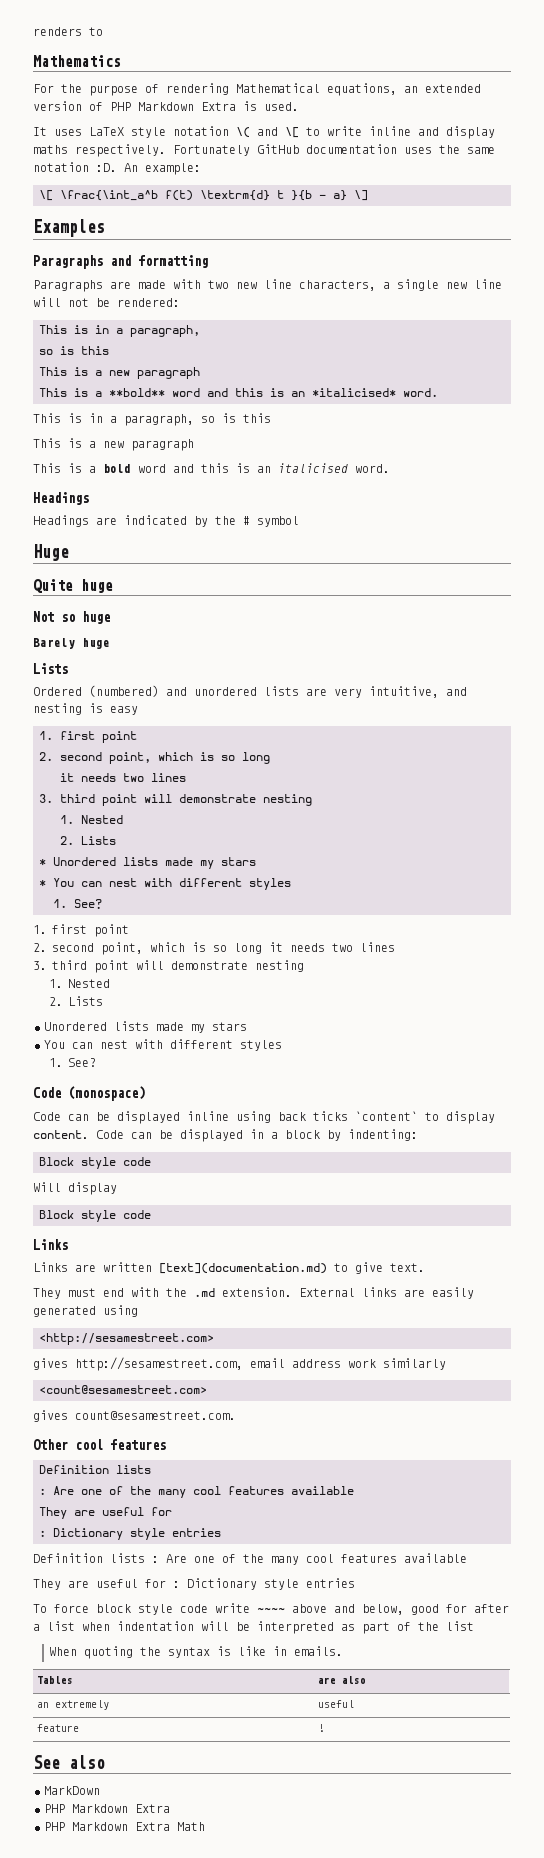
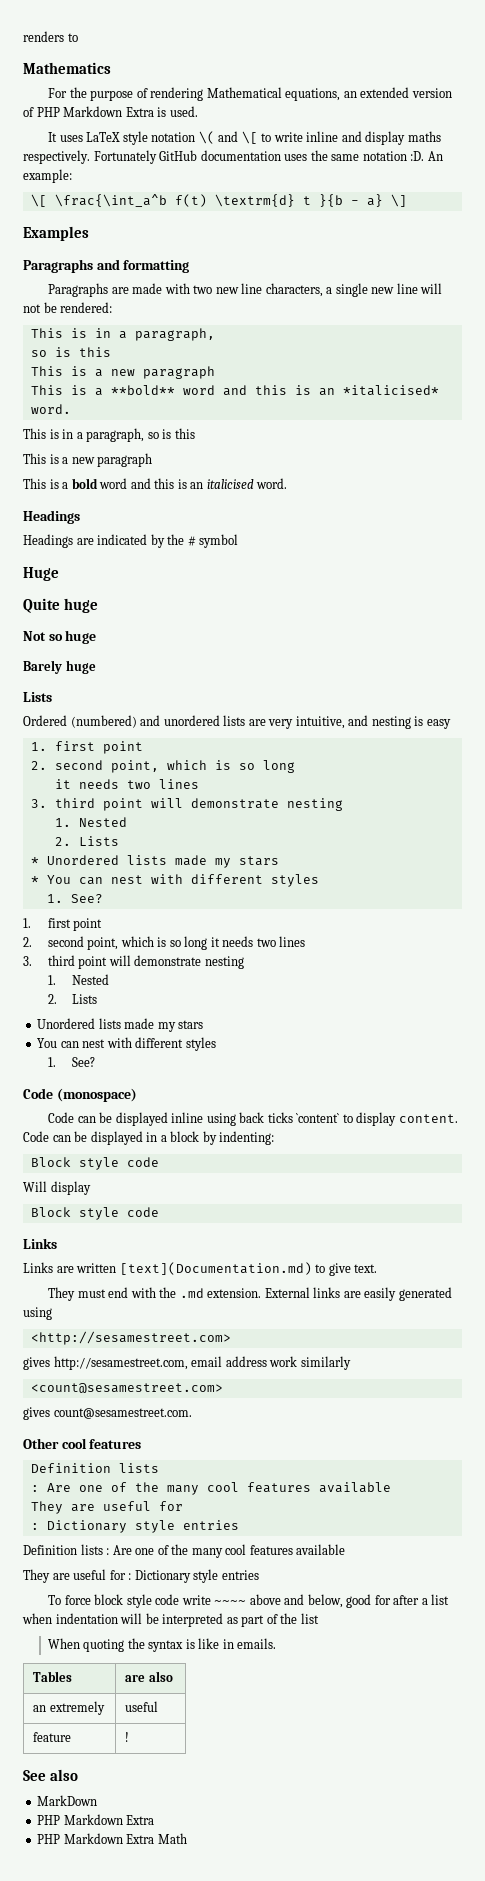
- Links are written [text](documentation.md) to give text.
+ Links are written [text](Documentation.md) to give text.

